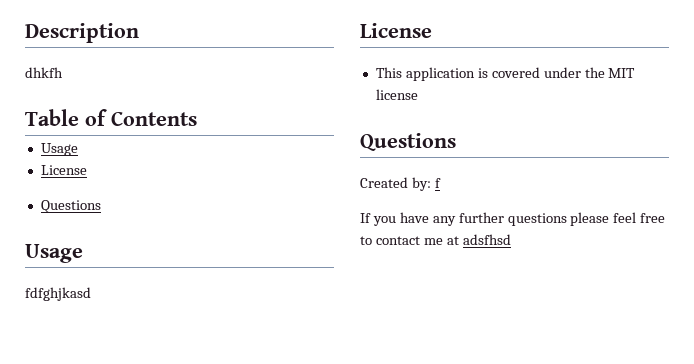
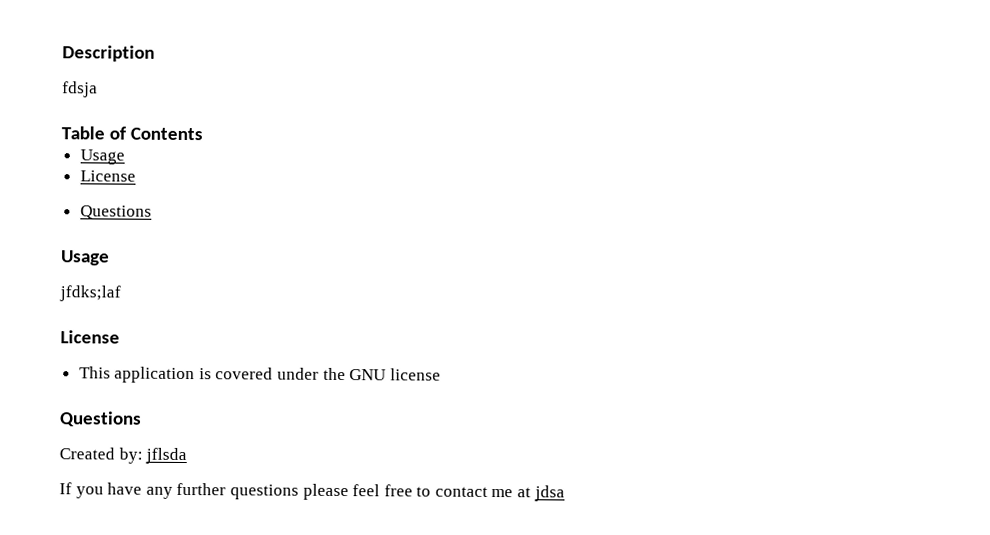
- dhkfh
+ fdsja
- fdfghjkasd
+ jfdks;laf
- This application is covered under the MIT license
+ This application is covered under the GNU license
- Created by: f
+ Created by: jflsda
- If you have any further questions please feel free to contact me at adsfhsd
+ If you have any further questions please feel free to contact me at jdsa

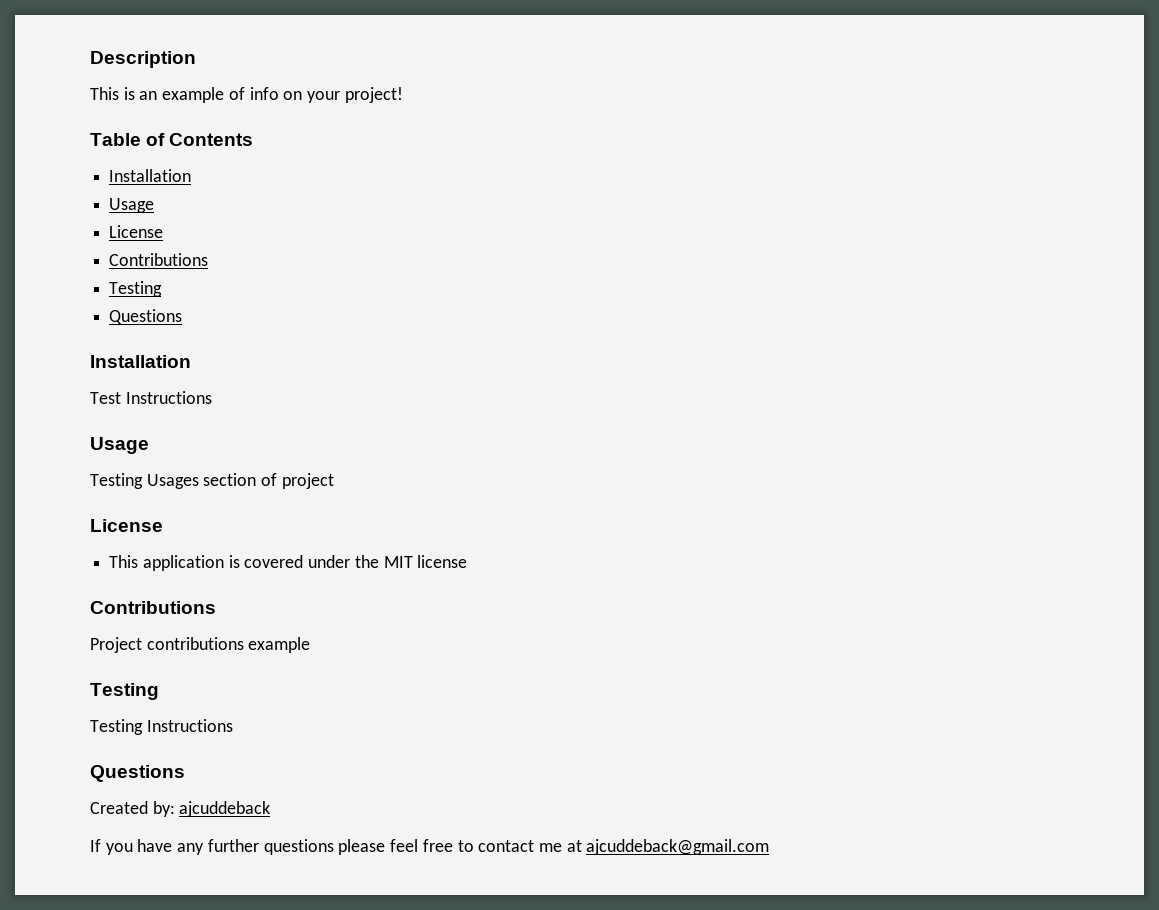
- fdsja
+ This is an example of info on your project!
  Table of Contents
+ Installation
  Usage
  License
+ Contributions
+ Testing
  Questions
+ Installation
+ Test Instructions
  Usage
- jfdks;laf
+ Testing Usages section of project
- This application is covered under the GNU license
+ This application is covered under the MIT license
+ Contributions
+ Project contributions example
+ Testing
+ Testing Instructions
- Created by: jflsda
+ Created by: ajcuddeback
- If you have any further questions please feel free to contact me at jdsa
+ If you have any further questions please feel free to contact me at ajcuddeback@gmail.com

